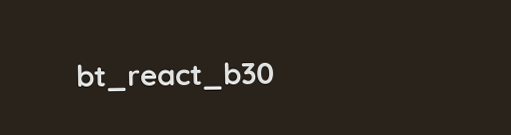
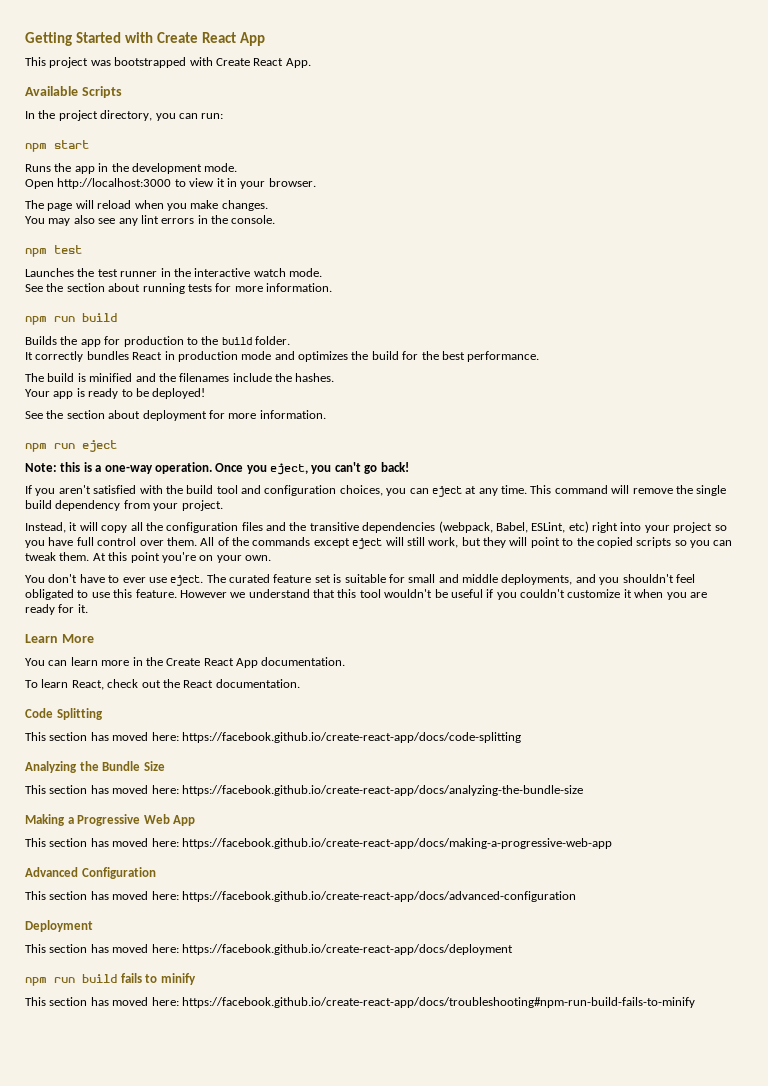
- bt_react_b30
+ Getting Started with Create React App
+ This project was bootstrapped with Create React App.
+ Available Scripts
+ In the project directory, you can run:
+ npm start
+ Runs the app in the development mode.
+ Open http://localhost:3000 to view it in your browser.
+ The page will reload when you make changes.
+ You may also see any lint errors in the console.
+ npm test
+ Launches the test runner in the interactive watch mode.
+ See the section about running tests for more information.
+ npm run build
+ Builds the app for production to the build folder.
+ It correctly bundles React in production mode and optimizes the build for the best performance.
+ The build is minified and the filenames include the hashes.
+ Your app is ready to be deployed!
+ See the section about deployment for more information.
+ npm run eject
+ Note: this is a one-way operation. Once you eject, you can't go back!
+ If you aren't satisfied with the build tool and configuration choices, you can eject at any time. This command will remove the single build dependency from your project.
+ Instead, it will copy all the configuration files and the transitive dependencies (webpack, Babel, ESLint, etc) right into your project so you have full control over them. All of the commands except eject will still work, but they will point to the copied scripts so you can tweak them. At this point you're on your own.
+ You don't have to ever use eject. The curated feature set is suitable for small and middle deployments, and you shouldn't feel obligated to use this feature. However we understand that this tool wouldn't be useful if you couldn't customize it when you are ready for it.
+ Learn More
+ You can learn more in the Create React App documentation.
+ To learn React, check out the React documentation.
+ Code Splitting
+ This section has moved here: https://facebook.github.io/create-react-app/docs/code-splitting
+ Analyzing the Bundle Size
+ This section has moved here: https://facebook.github.io/create-react-app/docs/analyzing-the-bundle-size
+ Making a Progressive Web App
+ This section has moved here: https://facebook.github.io/create-react-app/docs/making-a-progressive-web-app
+ Advanced Configuration
+ This section has moved here: https://facebook.github.io/create-react-app/docs/advanced-configuration
+ Deployment
+ This section has moved here: https://facebook.github.io/create-react-app/docs/deployment
+ npm run build fails to minify
+ This section has moved here: https://facebook.github.io/create-react-app/docs/troubleshooting#npm-run-build-fails-to-minify

